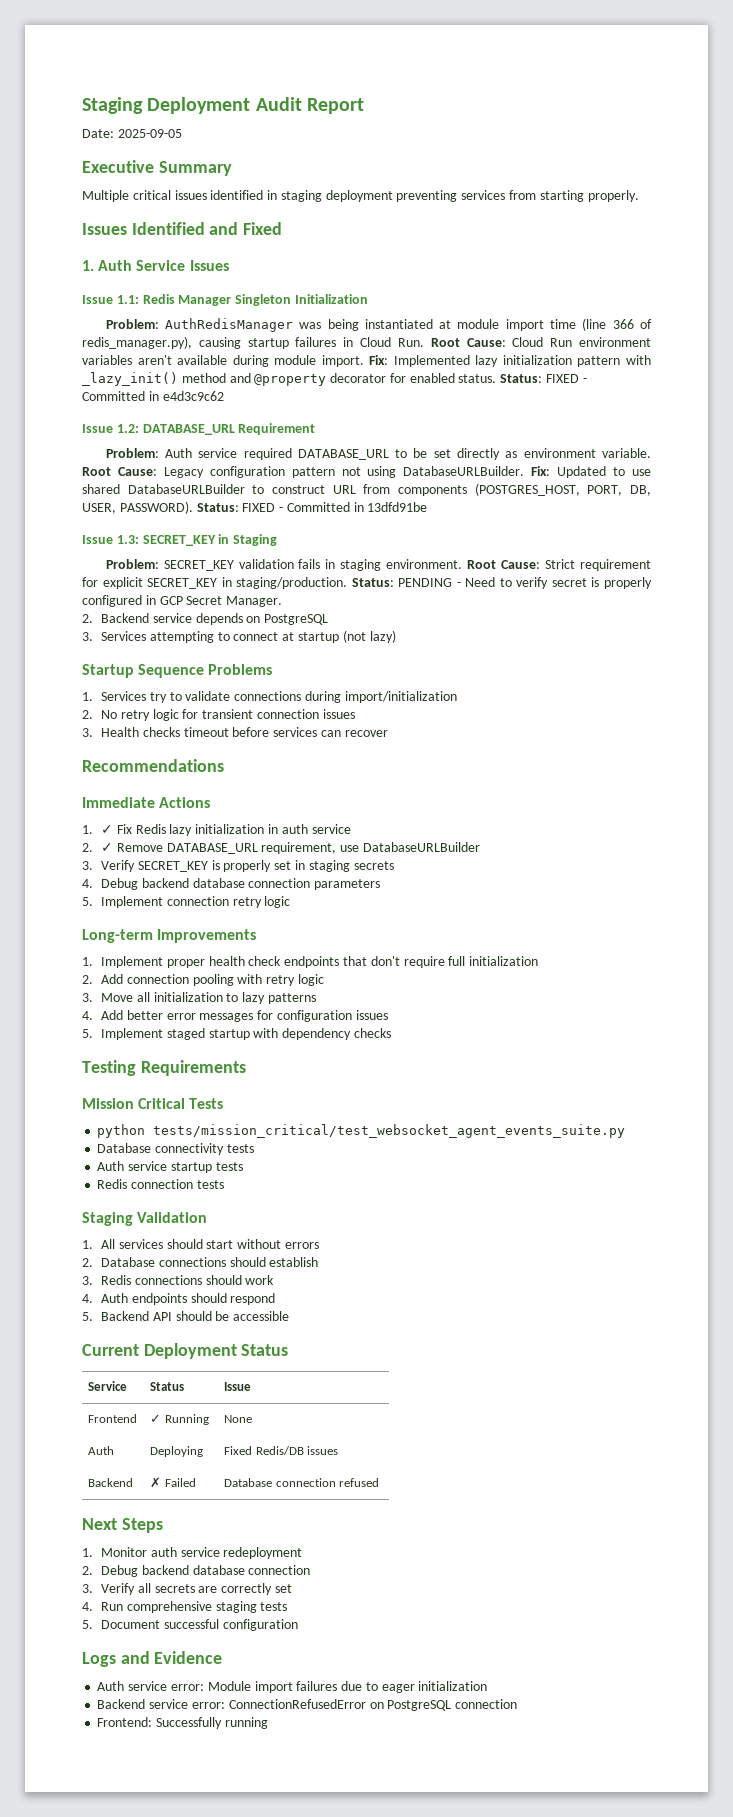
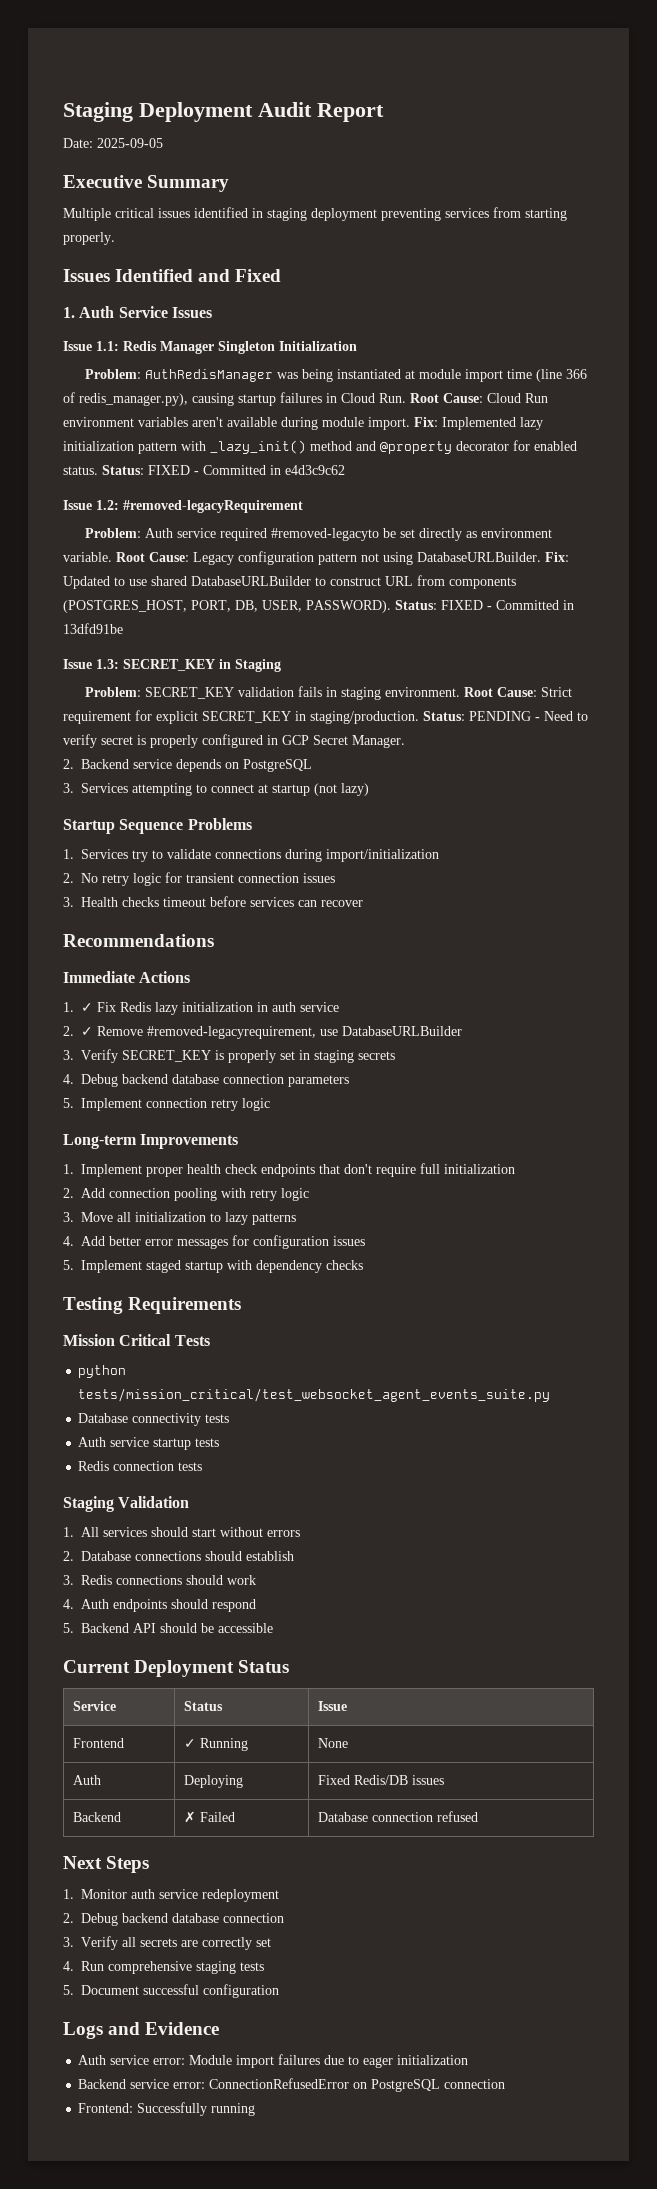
- Issue 1.2: DATABASE_URL Requirement
+ Issue 1.2: #removed-legacyRequirement
- Problem: Auth service required DATABASE_URL to be set directly as environment variable.
+ Problem: Auth service required #removed-legacyto be set directly as environment variable.
- 2. ✓ Remove DATABASE_URL requirement, use DatabaseURLBuilder
+ 2. ✓ Remove #removed-legacyrequirement, use DatabaseURLBuilder

